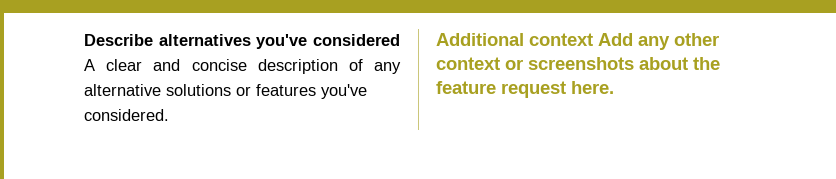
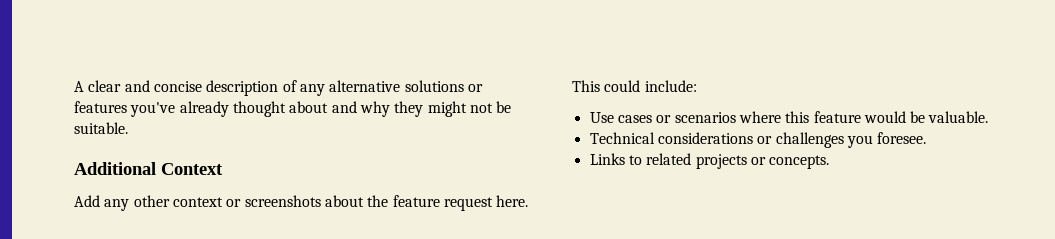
- Describe alternatives you've considered A clear and concise description of any alternative solutions or features you've considered.
+ A clear and concise description of any alternative solutions or features you've already thought about and why they might not be suitable.
- Additional context Add any other context or screenshots about the feature request here.
+ Additional Context
+ Add any other context or screenshots about the feature request here.
+ This could include:
+ Use cases or scenarios where this feature would be valuable.
+ Technical considerations or challenges you foresee.
+ Links to related projects or concepts.

